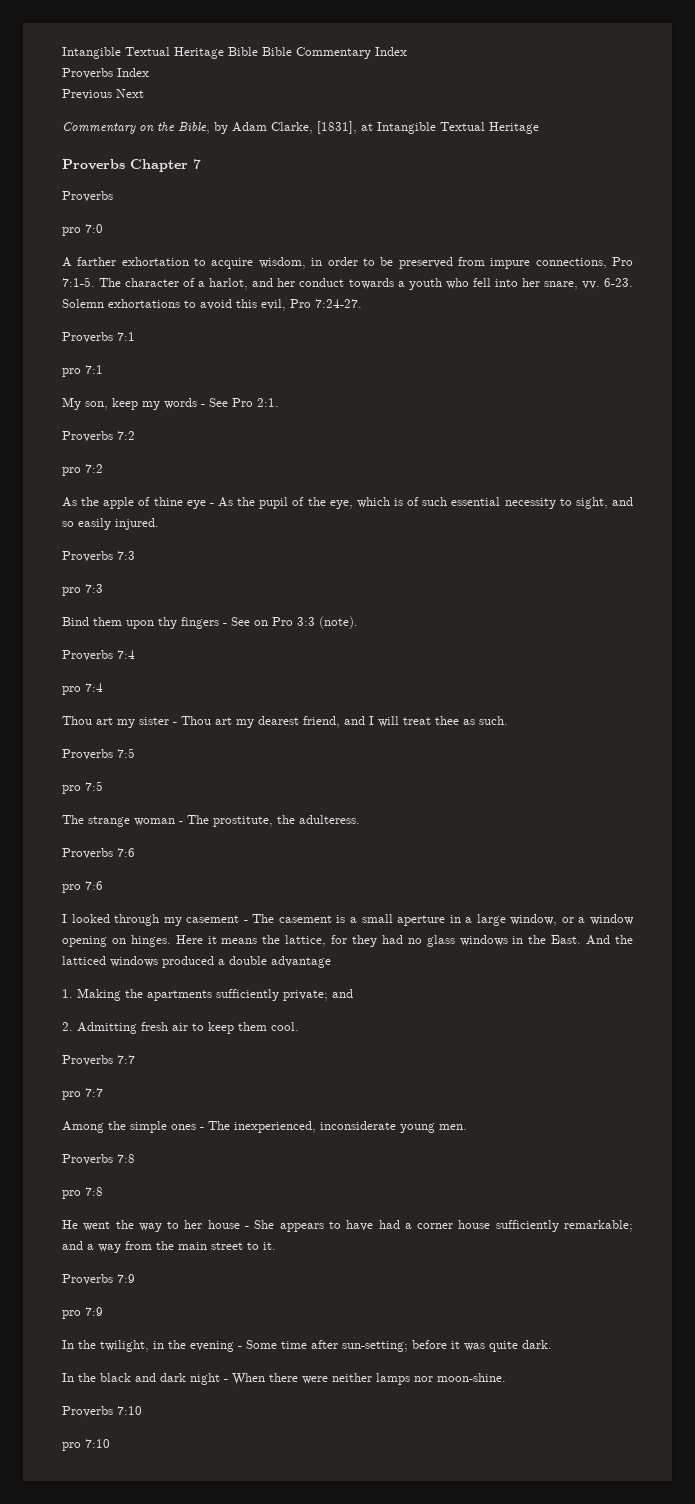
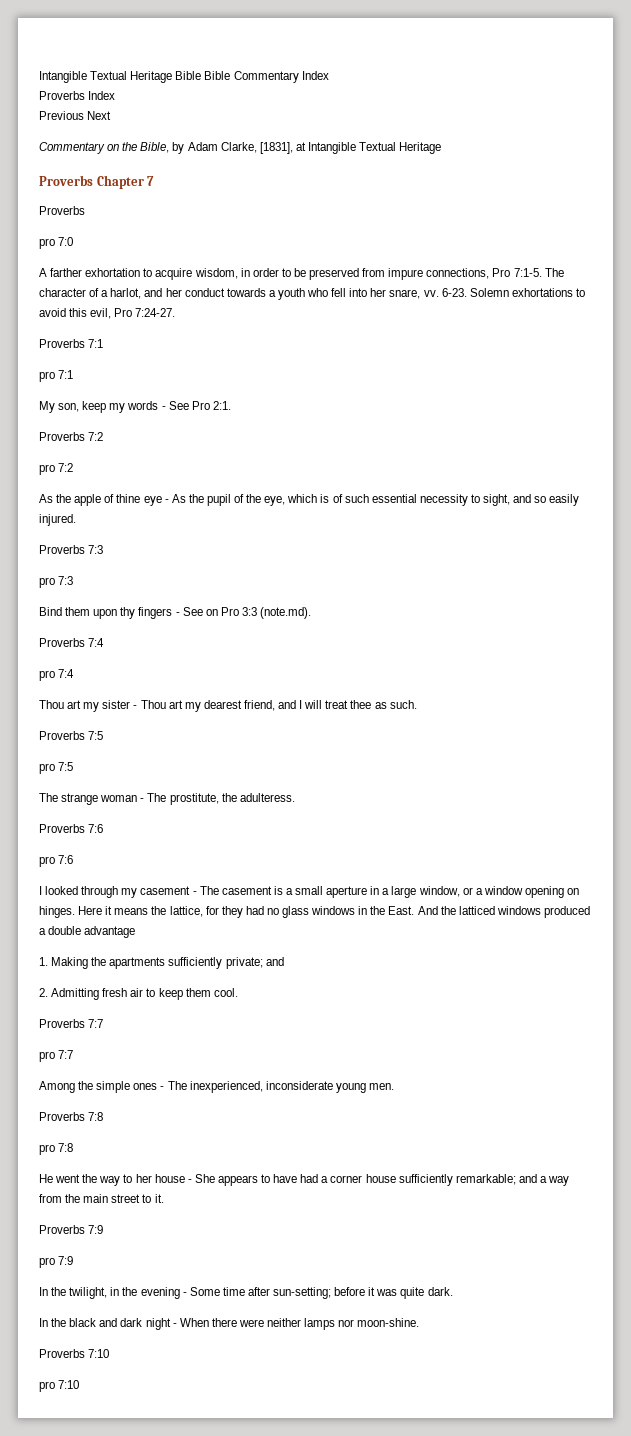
- Bind them upon thy fingers - See on Pro 3:3 (note).
+ Bind them upon thy fingers - See on Pro 3:3 (note.md).

